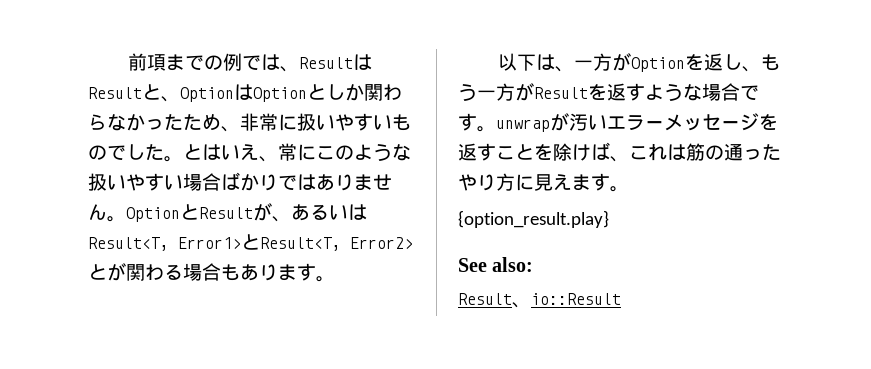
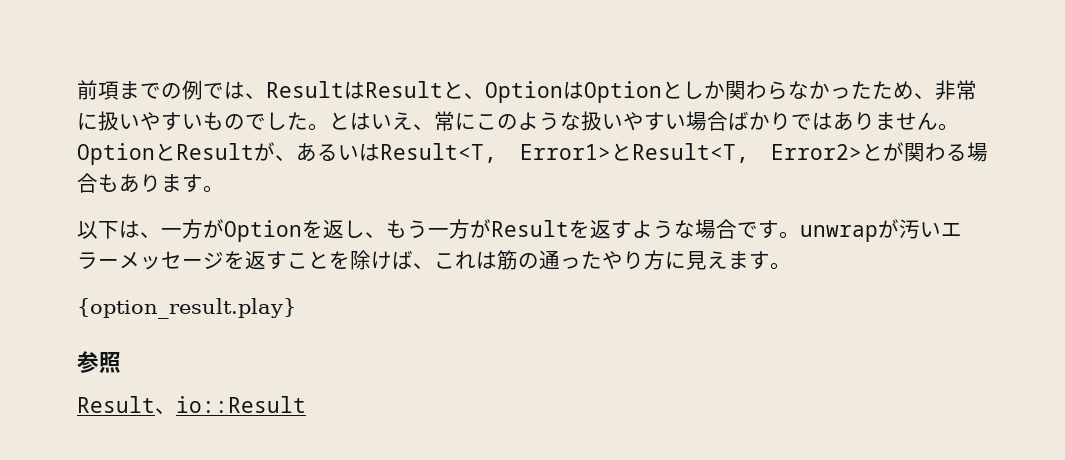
- See also:
+ 参照

